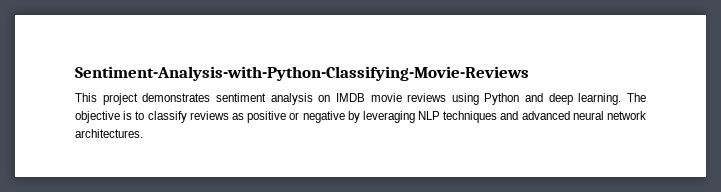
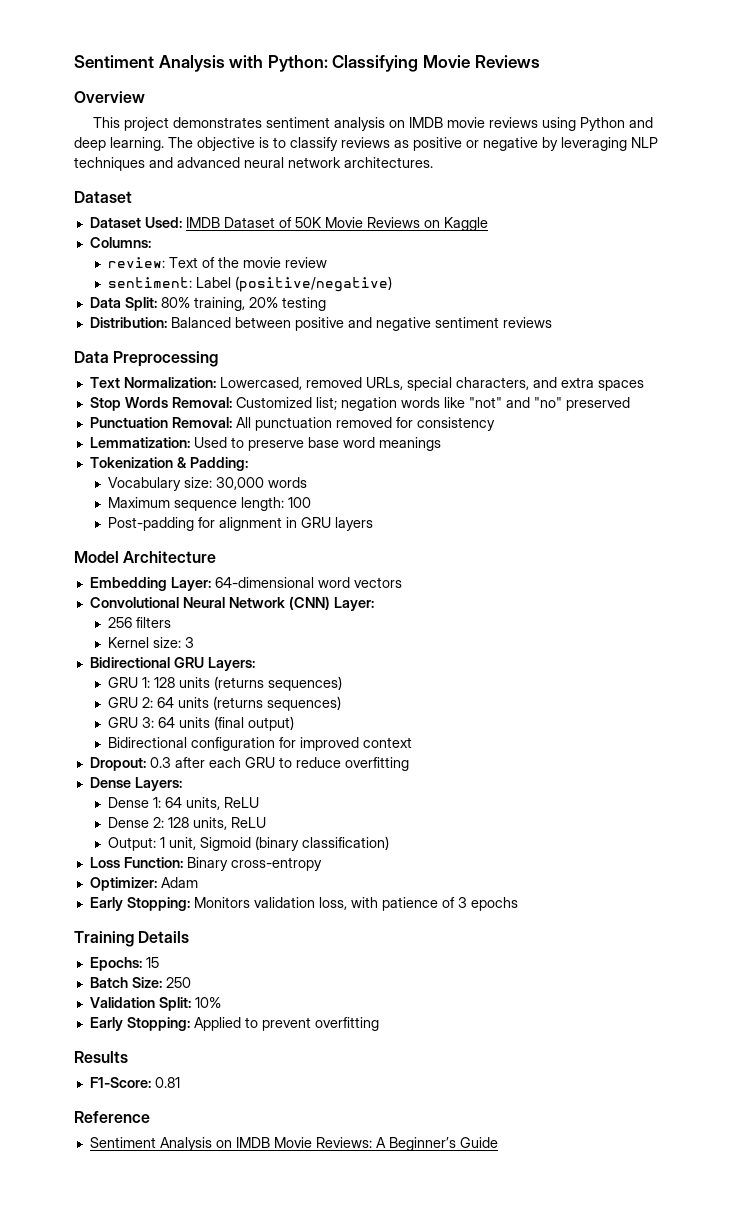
- Sentiment-Analysis-with-Python-Classifying-Movie-Reviews
+ Sentiment Analysis with Python: Classifying Movie Reviews
+ Overview
  The objective is to classify reviews as positive or negative by leveraging NLP techniques and advanced neural network architectures.
+ Dataset
+ Dataset Used: IMDB Dataset of 50K Movie Reviews on Kaggle
+ Columns:
+ review: Text of the movie review
+ sentiment: Label (positive/negative)
+ Data Split: 80% training, 20% testing
+ Distribution: Balanced between positive and negative sentiment reviews
+ Data Preprocessing
+ Text Normalization: Lowercased, removed URLs, special characters, and extra spaces
+ Stop Words Removal: Customized list; negation words like "not" and "no" preserved
+ Punctuation Removal: All punctuation removed for consistency
+ Lemmatization: Used to preserve base word meanings
+ Tokenization & Padding:
+ Vocabulary size: 30,000 words
+ Maximum sequence length: 100
+ Post-padding for alignment in GRU layers
+ Model Architecture
+ Embedding Layer: 64-dimensional word vectors
+ Convolutional Neural Network (CNN) Layer:
+ 256 filters
+ Kernel size: 3
+ Bidirectional GRU Layers:
+ GRU 1: 128 units (returns sequences)
+ GRU 2: 64 units (returns sequences)
+ GRU 3: 64 units (final output)
+ Bidirectional configuration for improved context
+ Dropout: 0.3 after each GRU to reduce overfitting
+ Dense Layers:
+ Dense 1: 64 units, ReLU
+ Dense 2: 128 units, ReLU
+ Output: 1 unit, Sigmoid (binary classification)
+ Loss Function: Binary cross-entropy
+ Optimizer: Adam
+ Early Stopping: Monitors validation loss, with patience of 3 epochs
+ Training Details
+ Epochs: 15
+ Batch Size: 250
+ Validation Split: 10%
+ Early Stopping: Applied to prevent overfitting
+ Results
+ F1-Score: 0.81
+ Reference
+ Sentiment Analysis on IMDB Movie Reviews: A Beginner’s Guide

